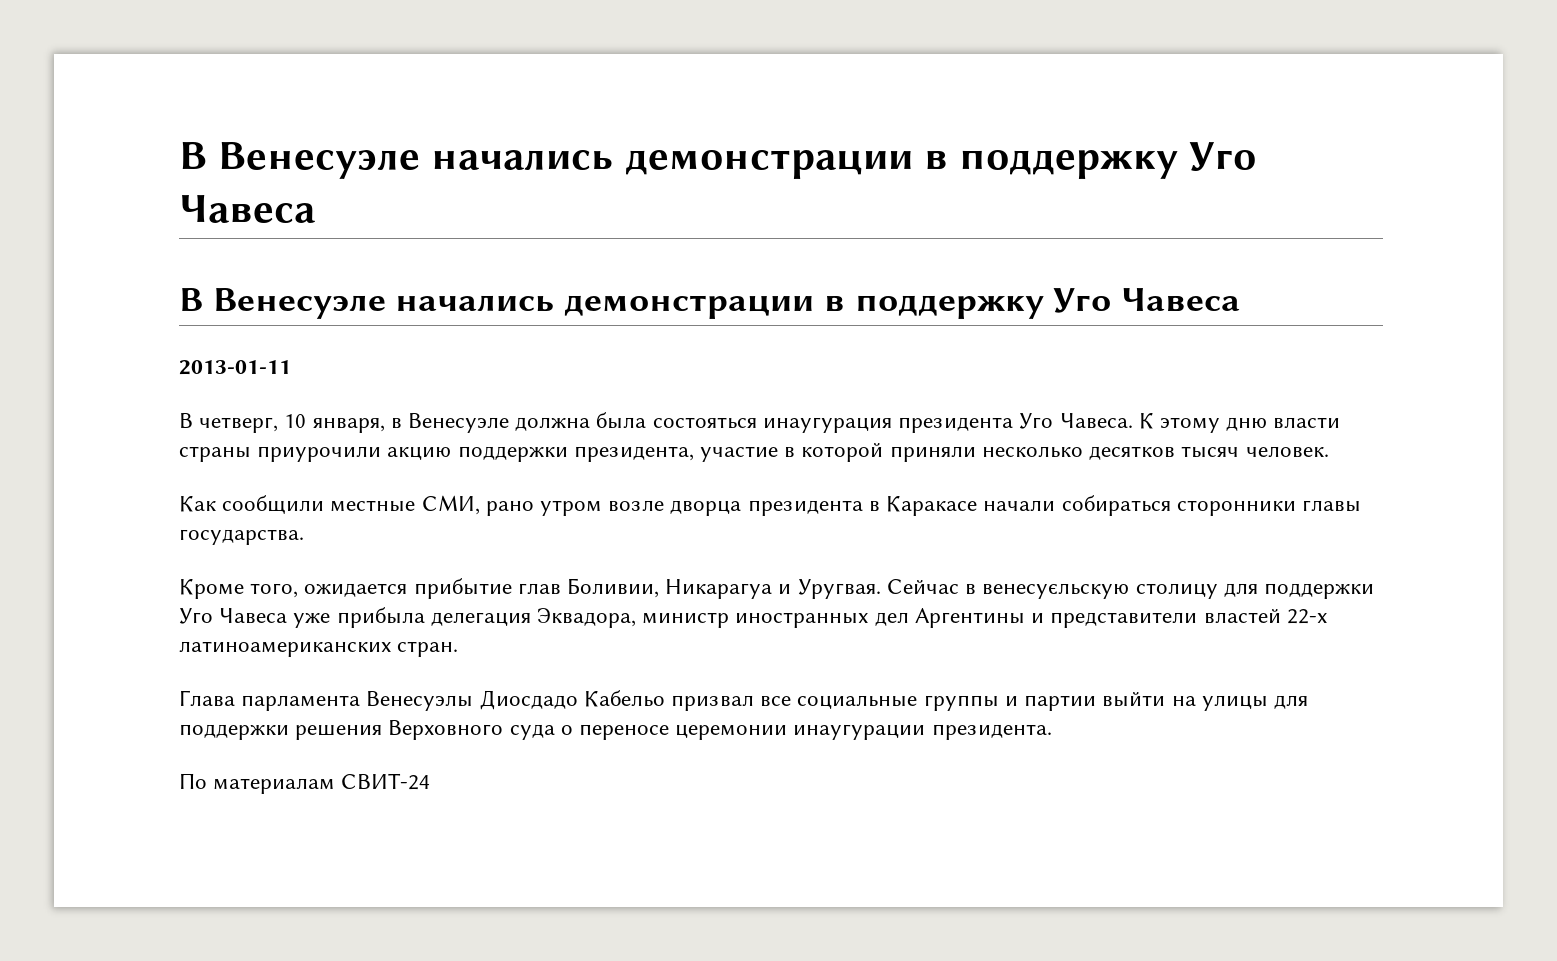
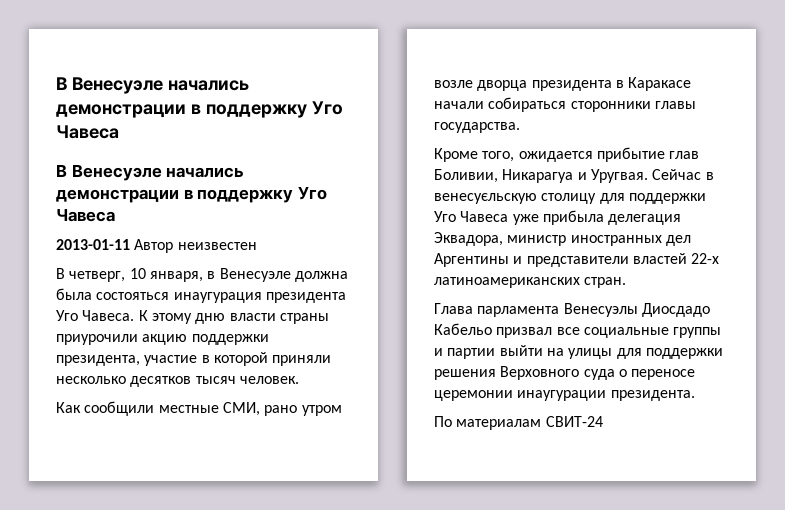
- 2013-01-11
+ 2013-01-11 Автор неизвестен

